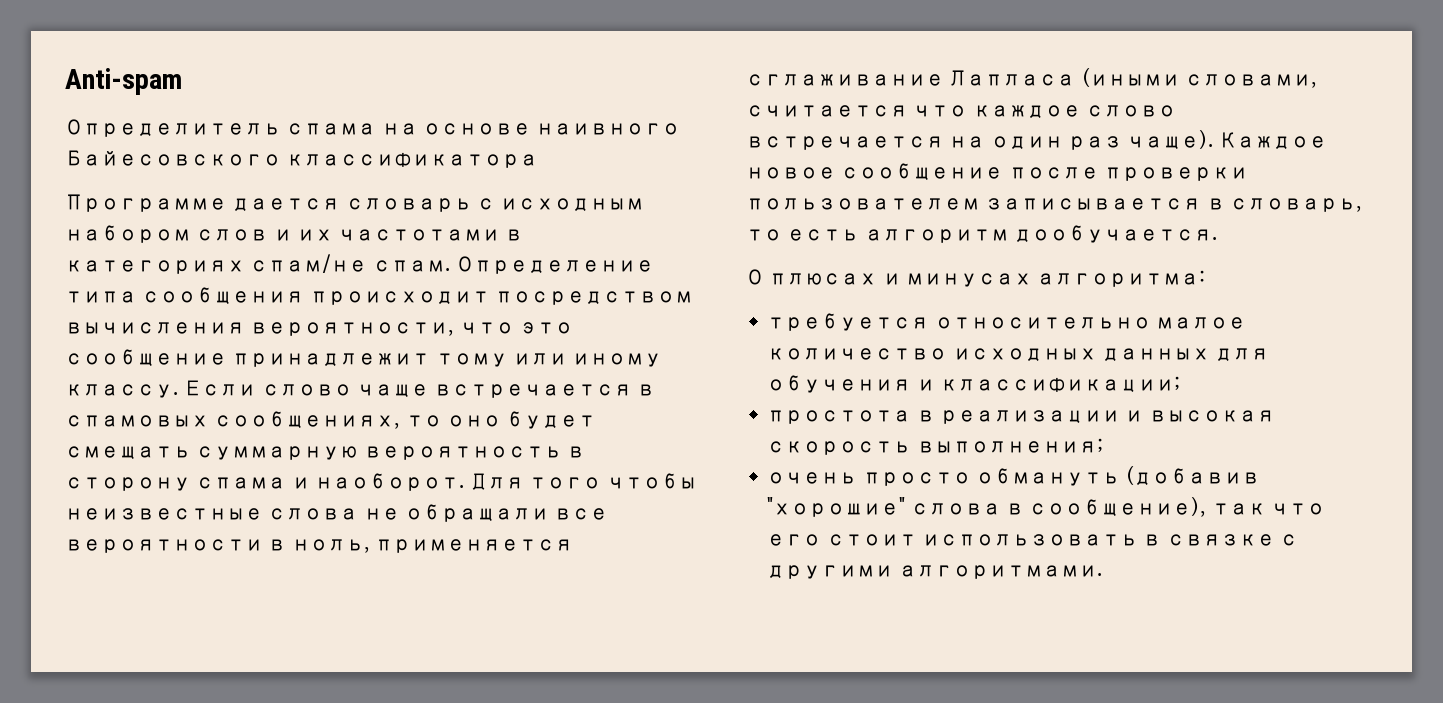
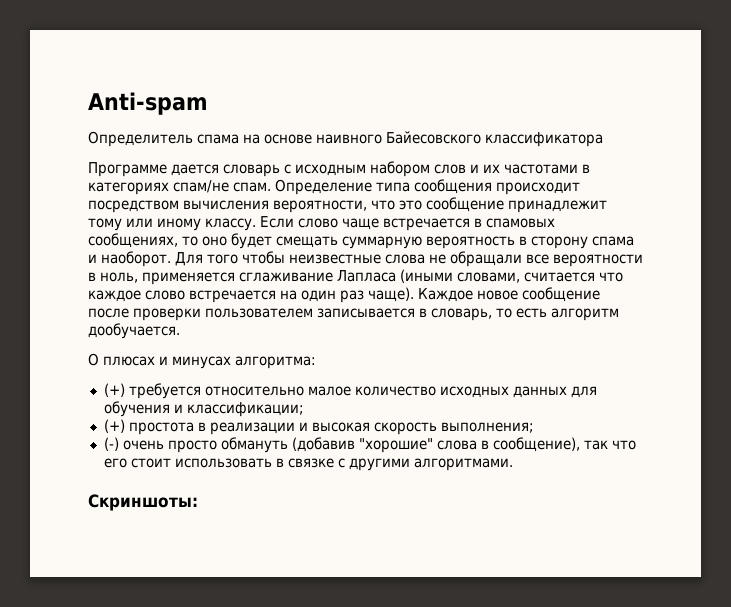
- требуется относительно малое количество исходных данных для обучения и классификации;
+ (+) требуется относительно малое количество исходных данных для обучения и классификации;
- простота в реализации и высокая скорость выполнения;
+ (+) простота в реализации и высокая скорость выполнения;
- очень просто обмануть (добавив "хорошие" слова в сообщение), так что его стоит использовать в связке с другими алгоритмами.
+ (-) очень просто обмануть (добавив "хорошие" слова в сообщение), так что его стоит использовать в связке с другими алгоритмами.
+ Скриншоты:

